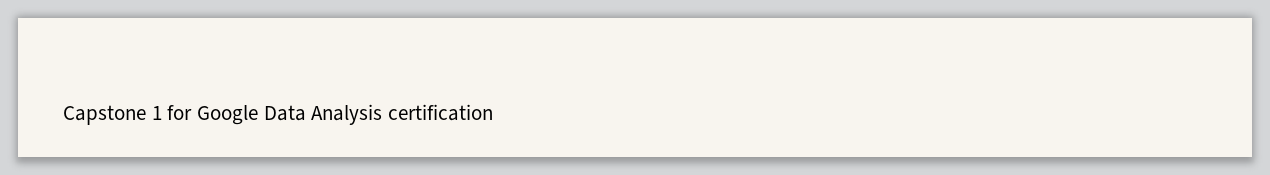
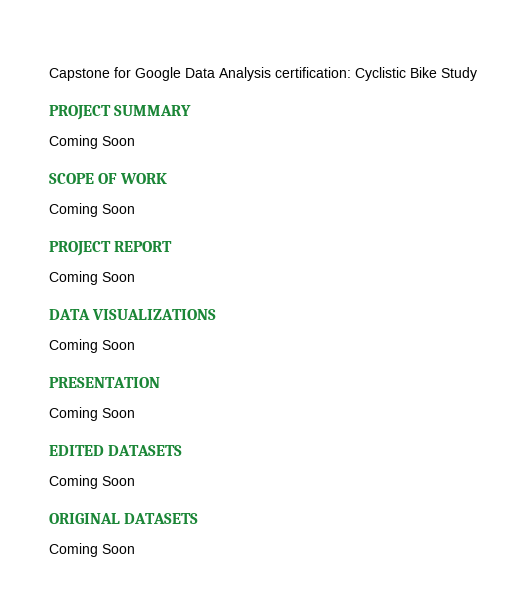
- Capstone 1 for Google Data Analysis certification
+ Capstone for Google Data Analysis certification: Cyclistic Bike Study
+ PROJECT SUMMARY
+ Coming Soon
+ SCOPE OF WORK
+ Coming Soon
+ PROJECT REPORT
+ Coming Soon
+ DATA VISUALIZATIONS
+ Coming Soon
+ PRESENTATION
+ Coming Soon
+ EDITED DATASETS
+ Coming Soon
+ ORIGINAL DATASETS
+ Coming Soon

